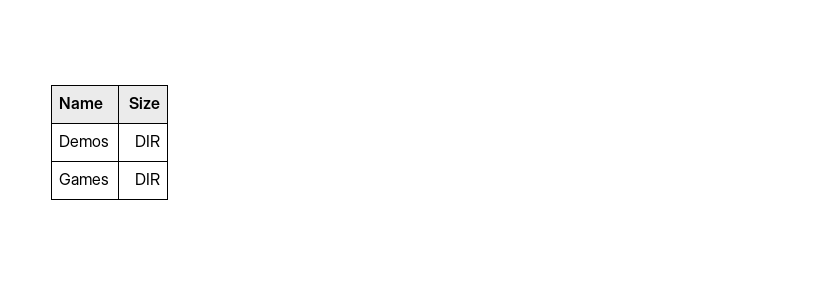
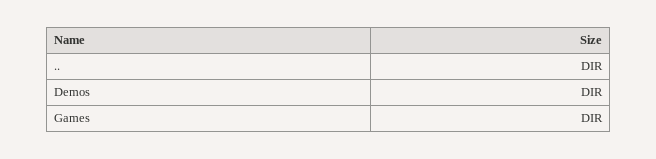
+ .. | DIR

